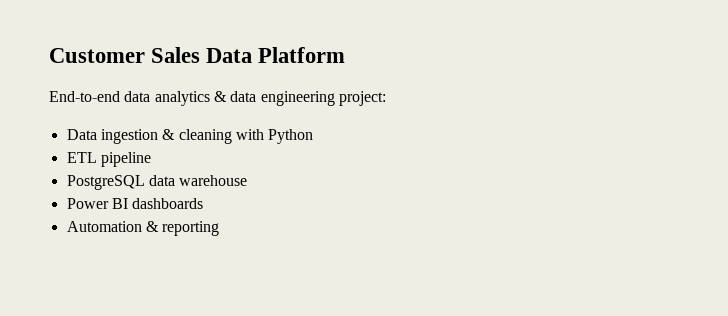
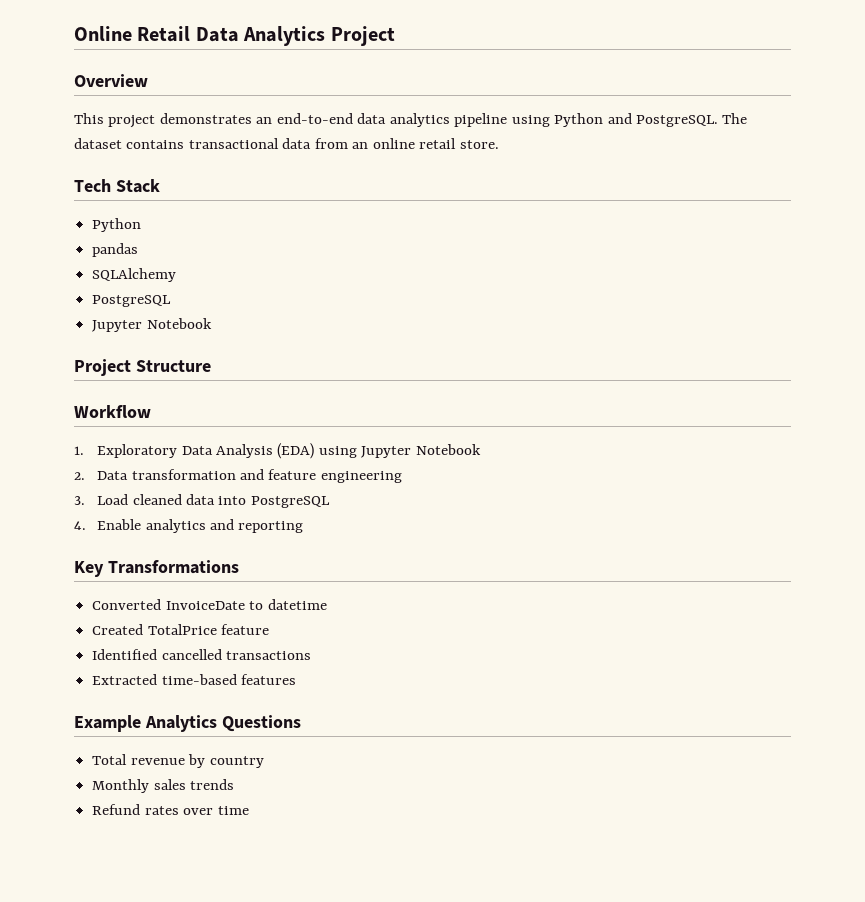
- Customer Sales Data Platform
- End-to-end data analytics & data engineering project:
- Data ingestion & cleaning with Python
+ Online Retail Data Analytics Project
+ Overview
+ This project demonstrates an end-to-end data analytics pipeline using Python and PostgreSQL. The dataset contains transactional data from an online retail store.
+ Tech Stack
+ Python
- ETL pipeline
- PostgreSQL data warehouse
- Power BI dashboards
- Automation & reporting
+ pandas
+ SQLAlchemy
+ PostgreSQL
+ Jupyter Notebook
+ Project Structure
+ Workflow
+ 1. Exploratory Data Analysis (EDA) using Jupyter Notebook
+ 2. Data transformation and feature engineering
+ 3. Load cleaned data into PostgreSQL
+ 4. Enable analytics and reporting
+ Key Transformations
+ Converted InvoiceDate to datetime
+ Created TotalPrice feature
+ Identified cancelled transactions
+ Extracted time-based features
+ Example Analytics Questions
+ Total revenue by country
+ Monthly sales trends
+ Refund rates over time

